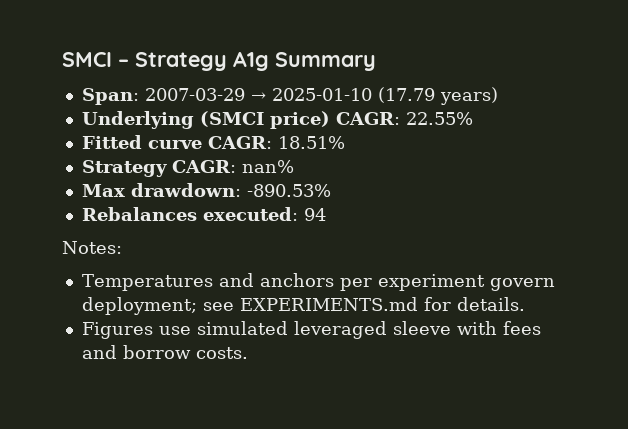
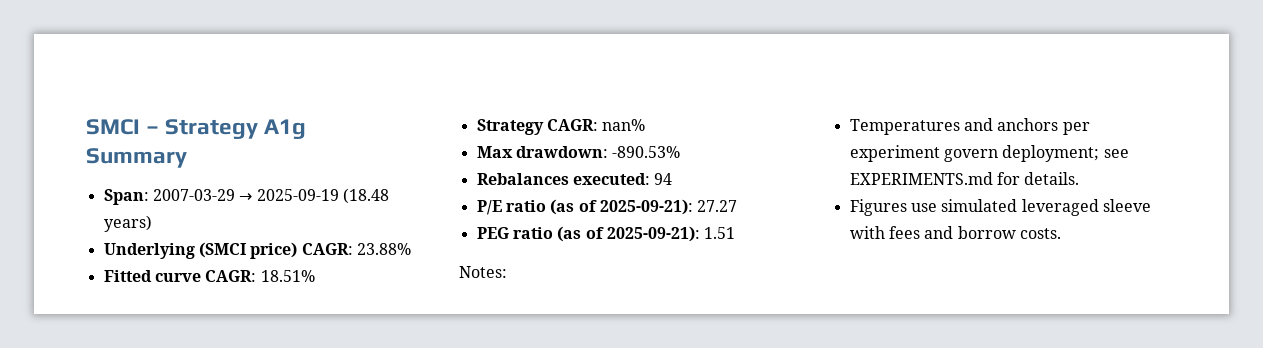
- Span: 2007-03-29 → 2025-01-10 (17.79 years)
+ Span: 2007-03-29 → 2025-09-19 (18.48 years)
- Underlying (SMCI price) CAGR: 22.55%
+ Underlying (SMCI price) CAGR: 23.88%
+ P/E ratio (as of 2025-09-21): 27.27
+ PEG ratio (as of 2025-09-21): 1.51

